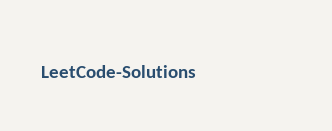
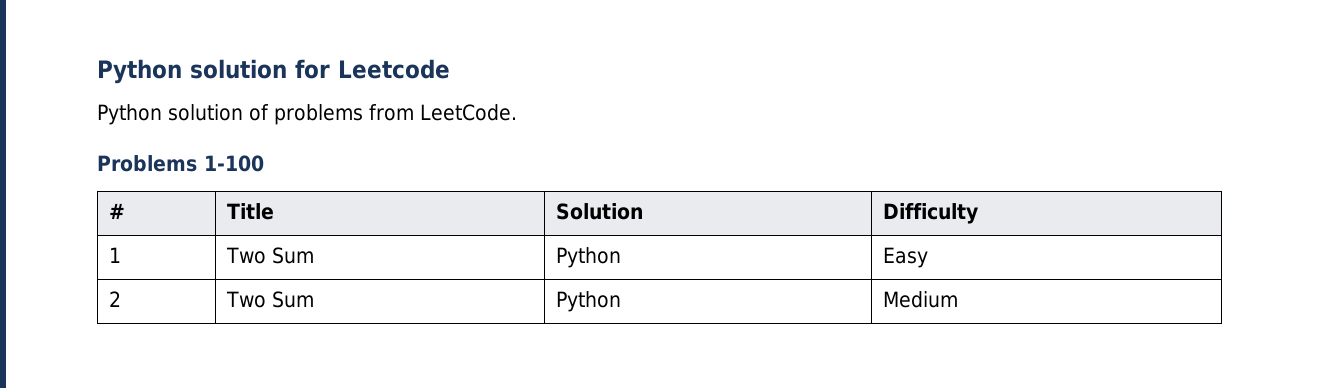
- LeetCode-Solutions
+ Python solution for Leetcode
+ Python solution of problems from LeetCode.
+ Problems 1-100
+ # | Title | Solution | Difficulty
+ 1 | Two Sum | Python | Easy
+ 2 | Two Sum | Python | Medium

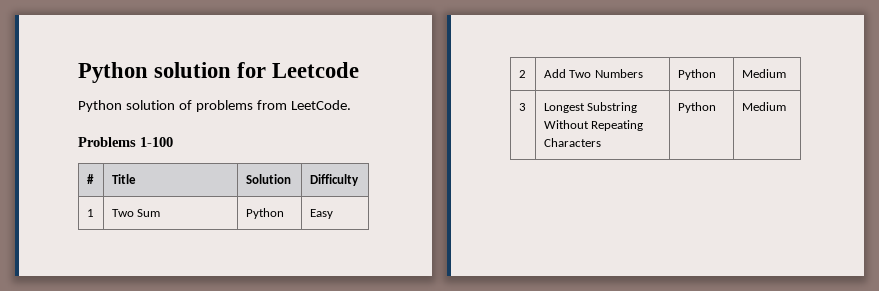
- 2 | Two Sum | Python | Medium
+ 2 | Add Two Numbers | Python | Medium
+ 3 | Longest Substring Without Repeating Characters | Python | Medium

